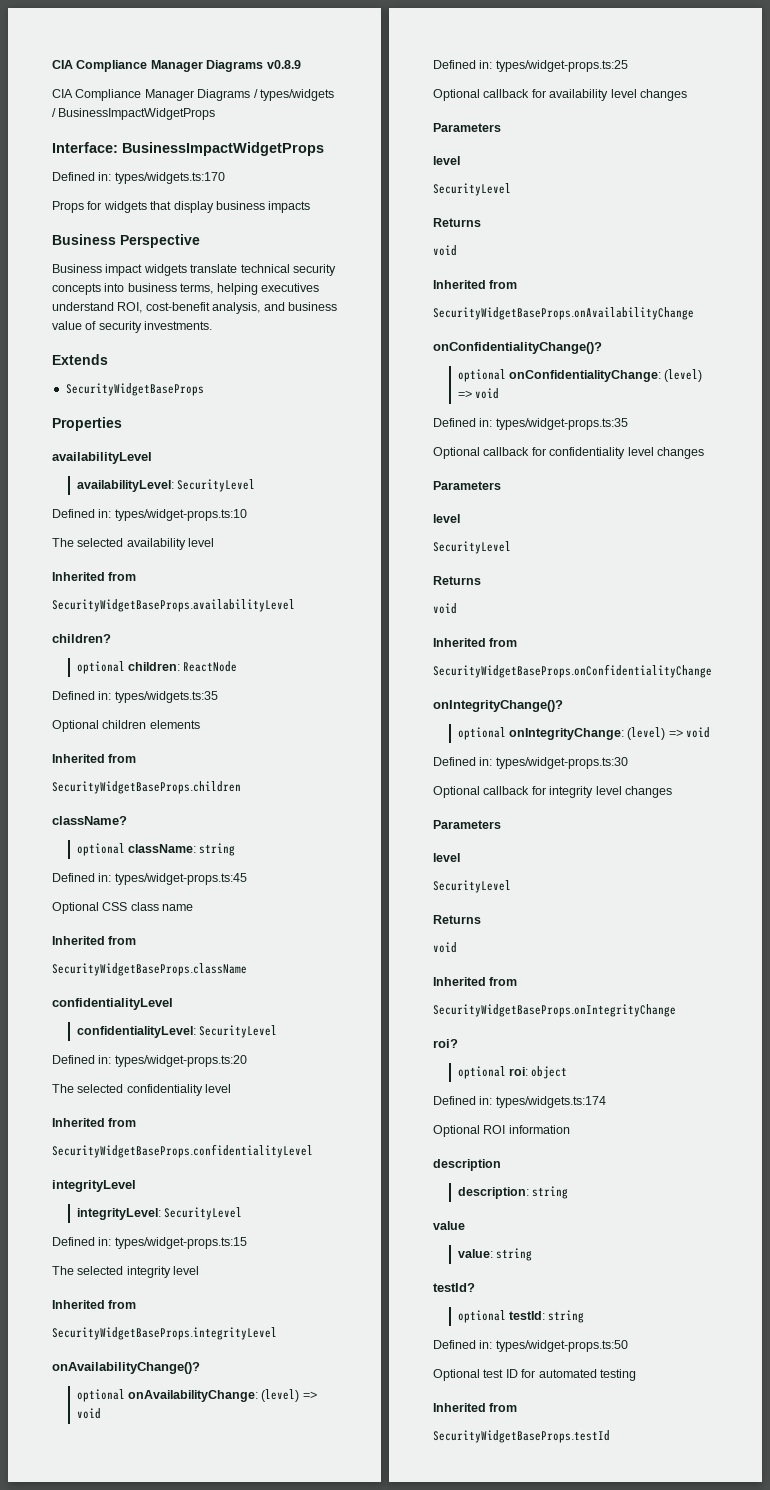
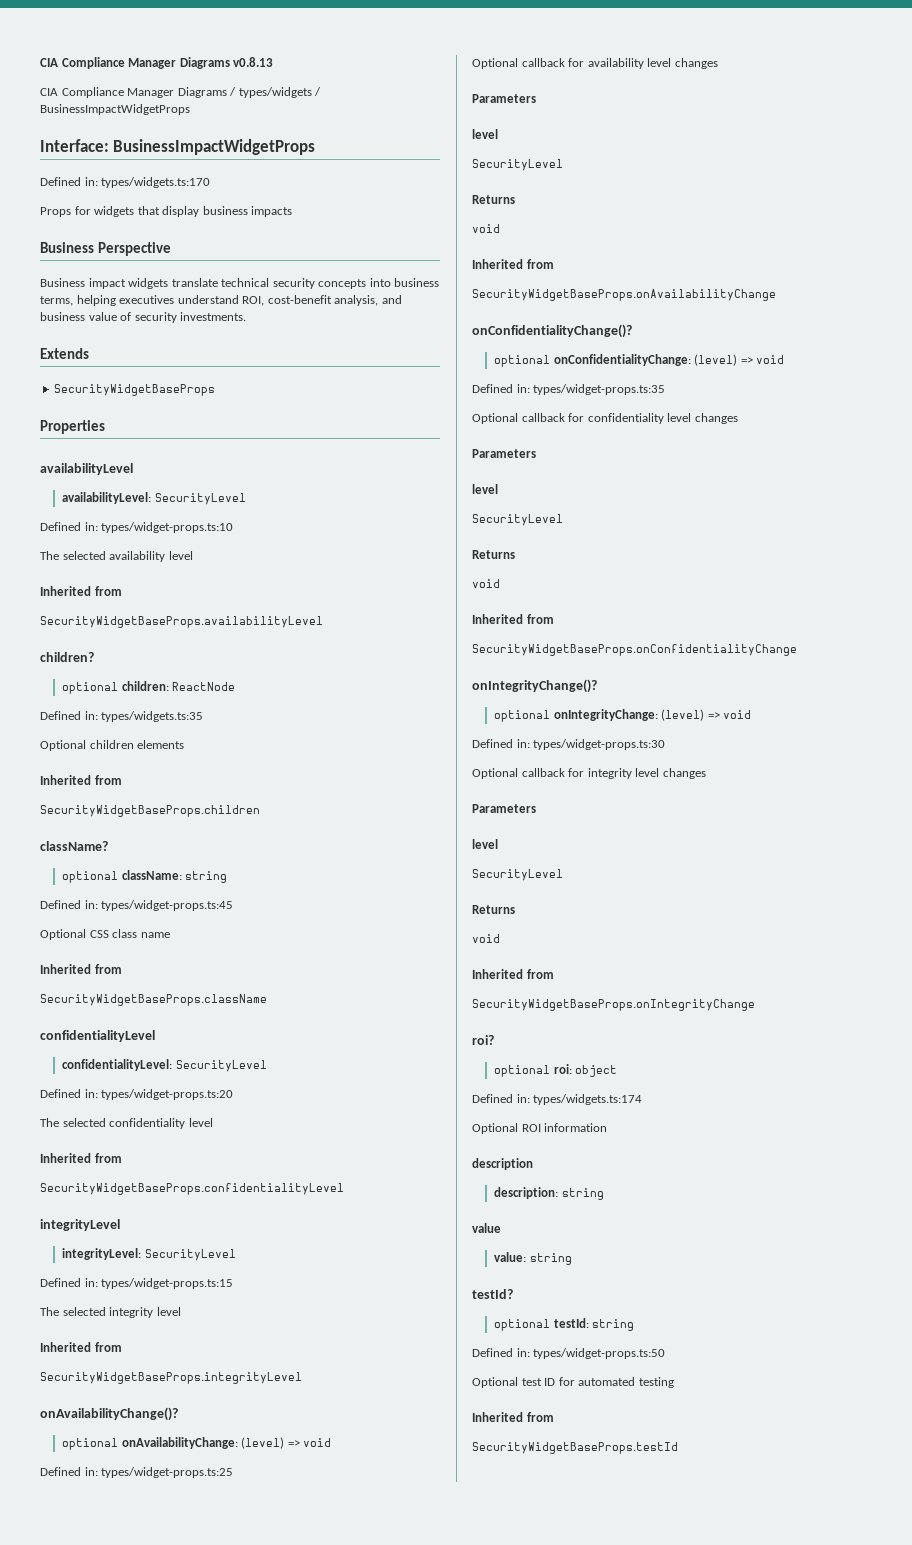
- CIA Compliance Manager Diagrams v0.8.9
+ CIA Compliance Manager Diagrams v0.8.13

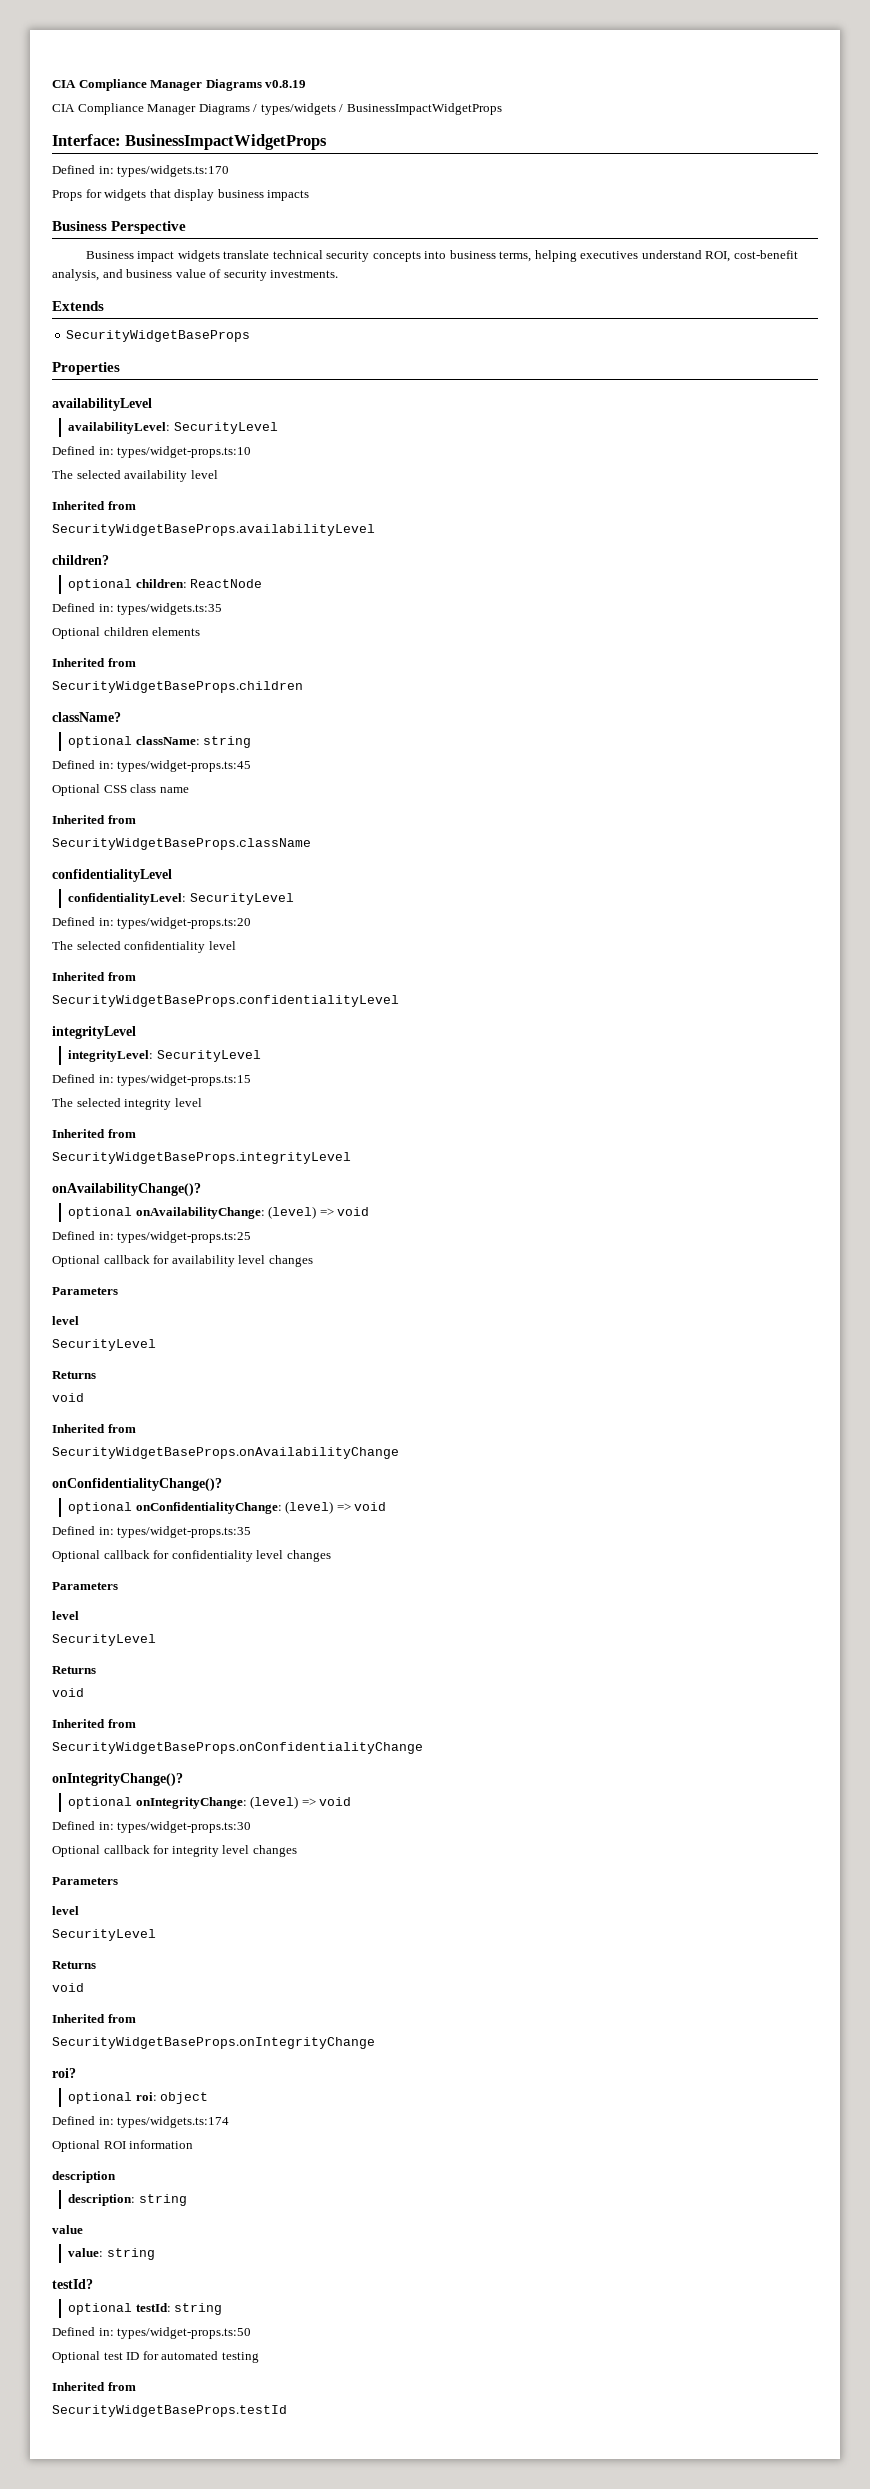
- CIA Compliance Manager Diagrams v0.8.13
+ CIA Compliance Manager Diagrams v0.8.19

